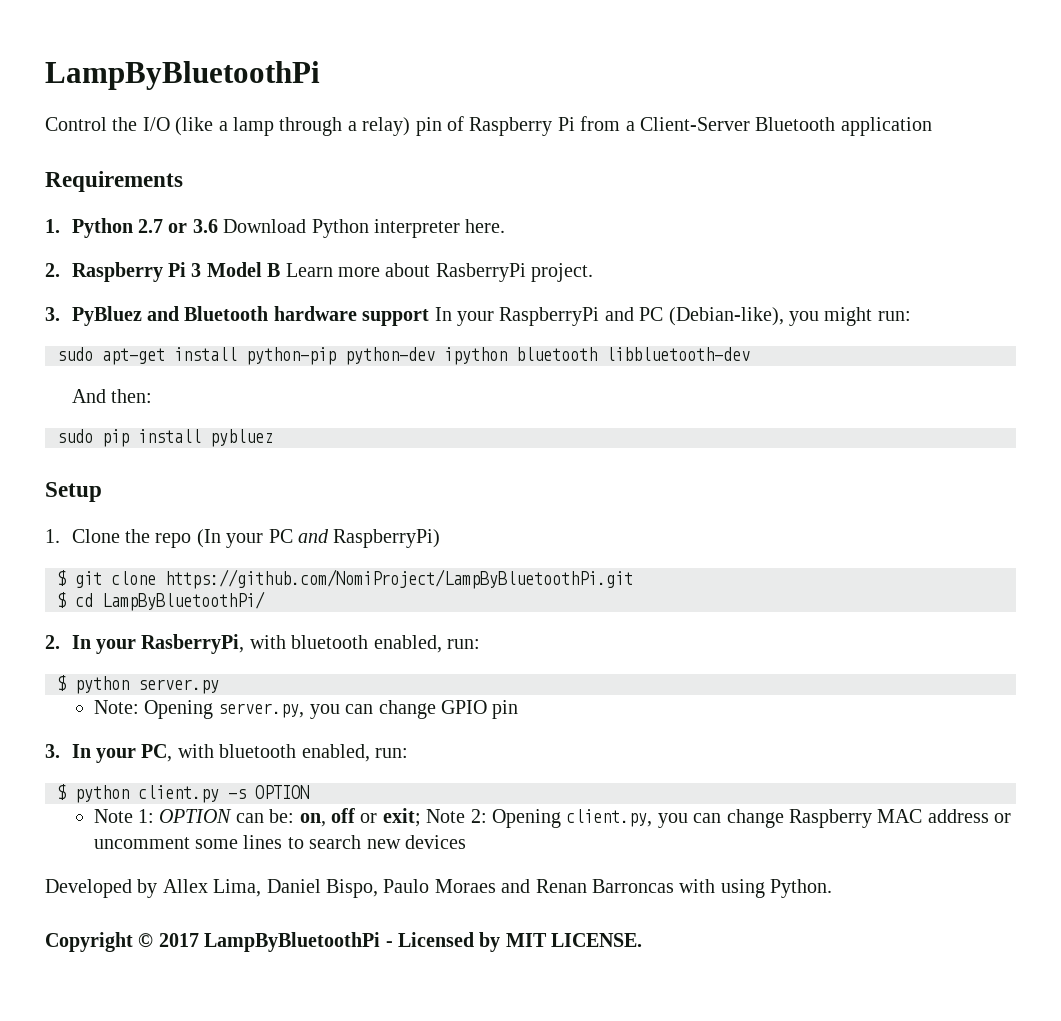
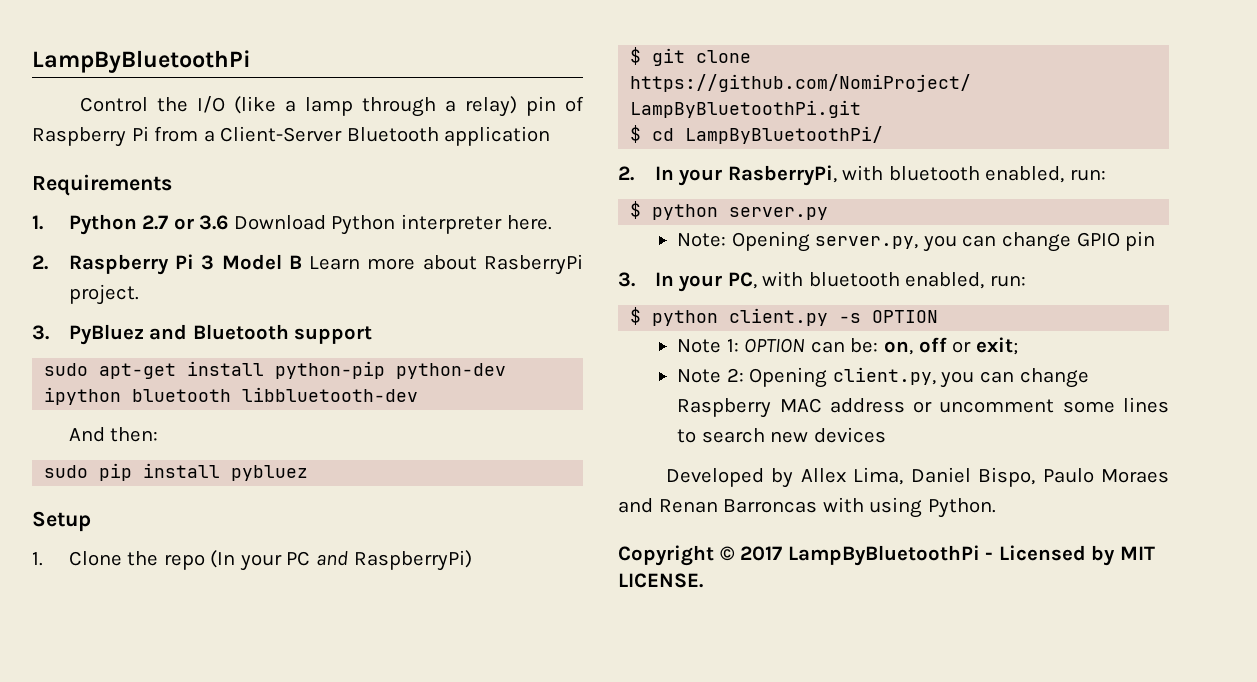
- 3. PyBluez and Bluetooth hardware support In your RaspberryPi and PC (Debian-like), you might run:
+ 3. PyBluez and Bluetooth support
- Note 1: OPTION can be: on, off or exit; Note 2: Opening client.py, you can change Raspberry MAC address or uncomment some lines to search new devices
+ Note 1: OPTION can be: on, off or exit;
+ Note 2: Opening client.py, you can change Raspberry MAC address or uncomment some lines to search new devices

